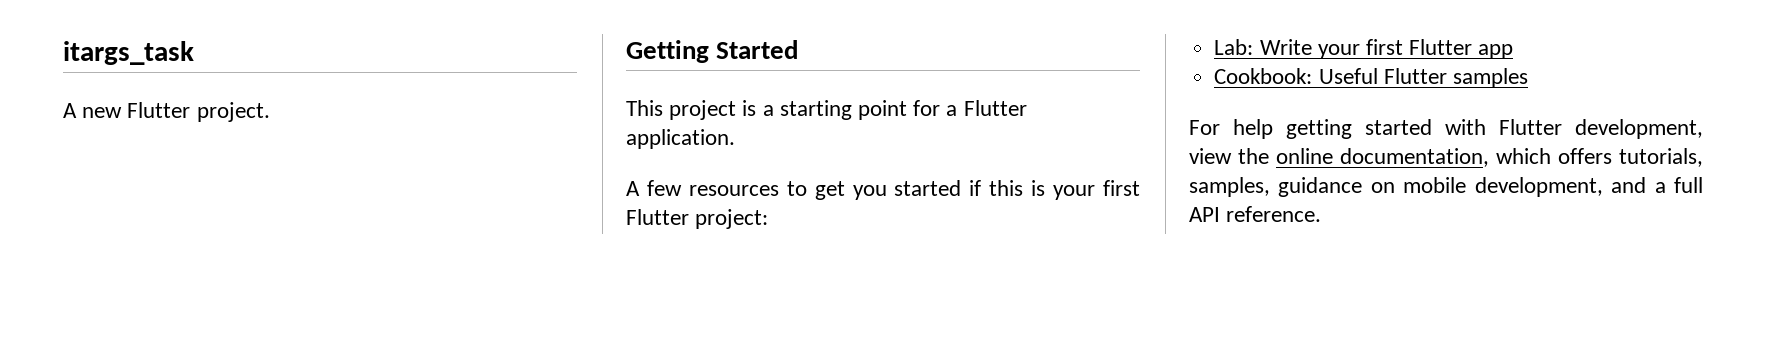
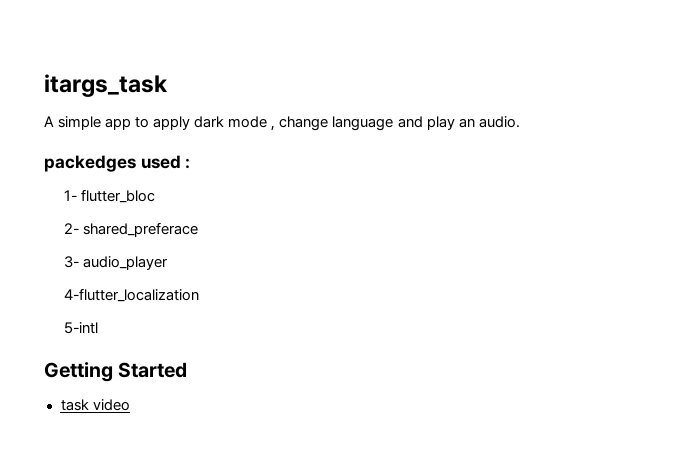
- A new Flutter project.
+ A simple app to apply dark mode , change language and play an audio.
+ packedges used :
+ 1- flutter_bloc
+ 2- shared_preferace
+ 3- audio_player
+ 4-flutter_localization
+ 5-intl
  Getting Started
- This project is a starting point for a Flutter application.
- A few resources to get you started if this is your first Flutter project:
- Lab: Write your first Flutter app
- Cookbook: Useful Flutter samples
- For help getting started with Flutter development, view the online documentation, which offers tutorials, samples, guidance on mobile development, and a full API reference.
+ task video

